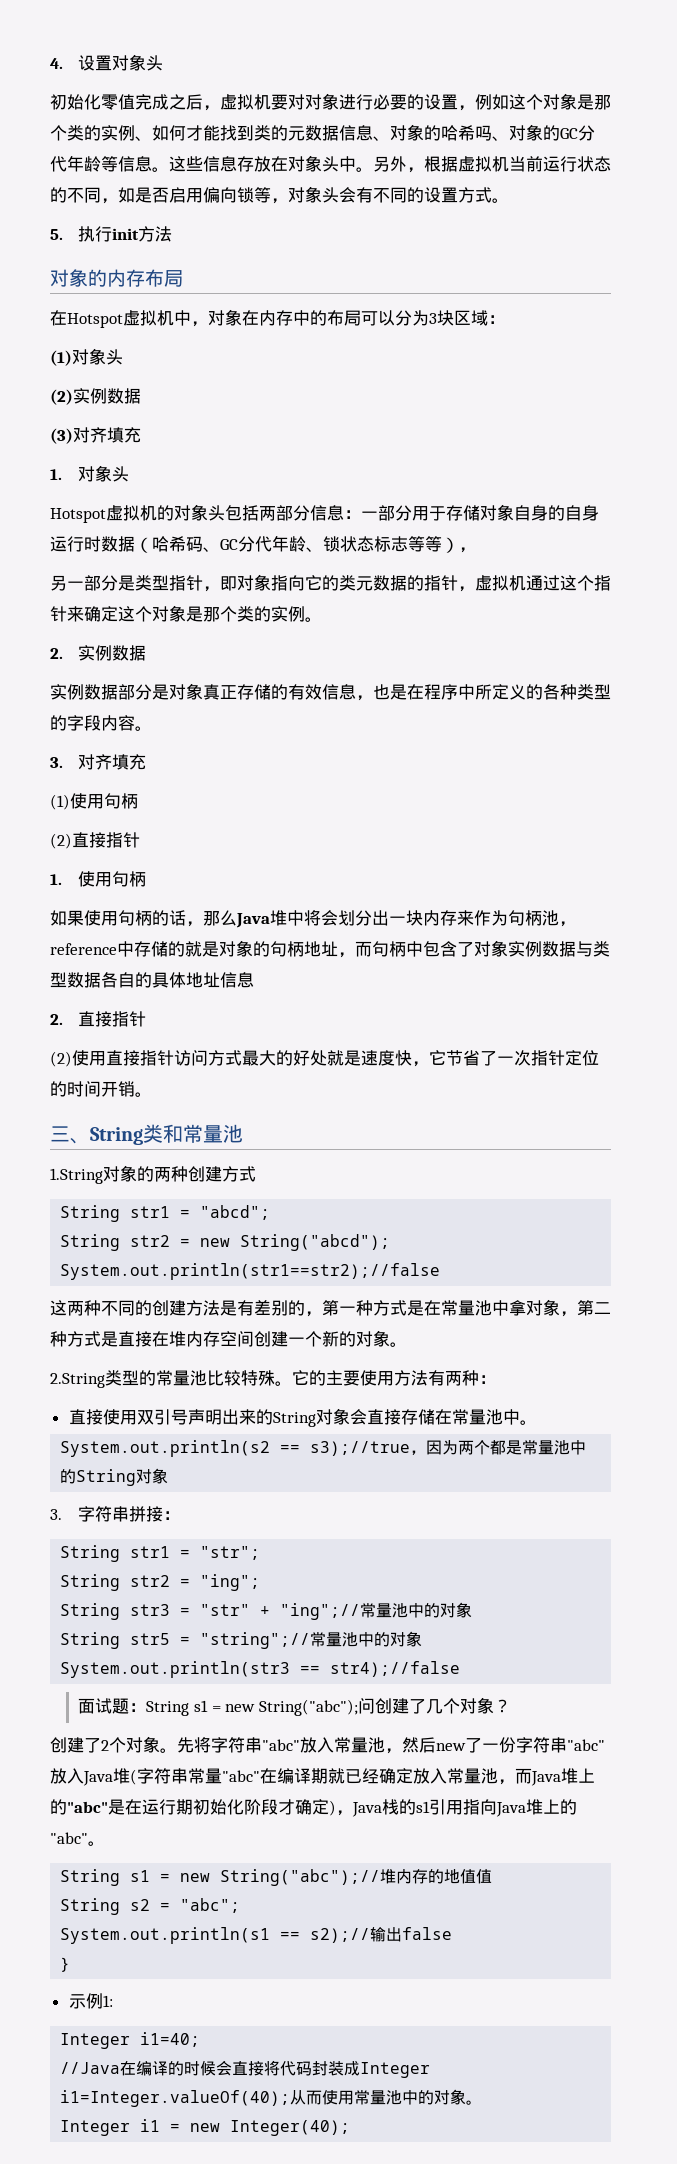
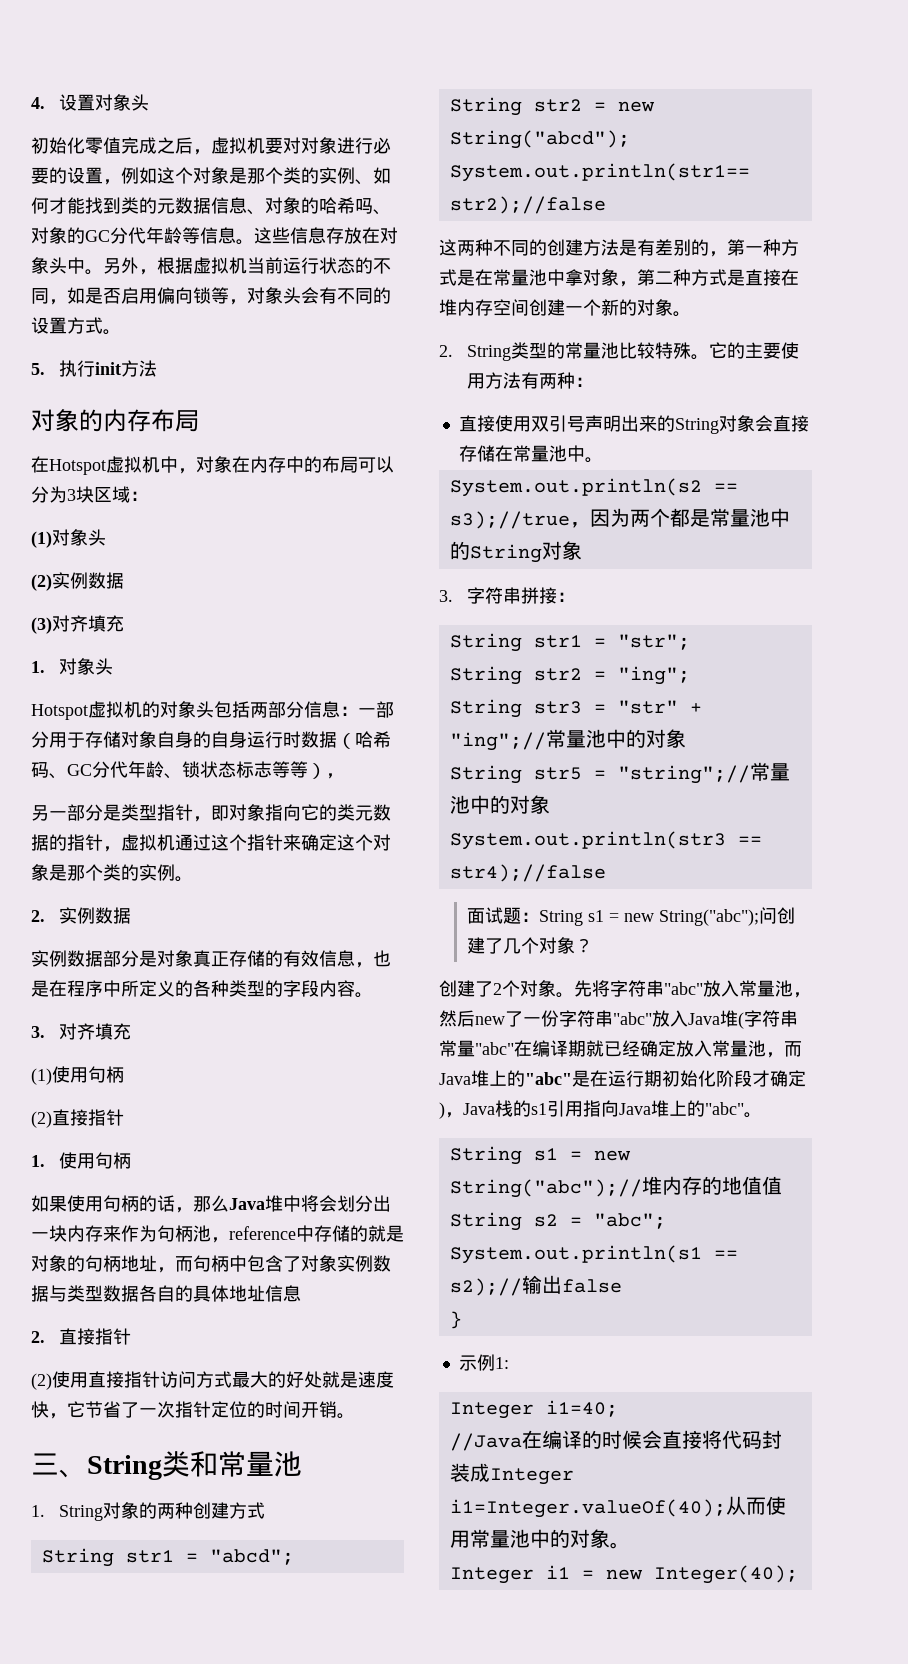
- 1.String对象的两种创建方式
+ 1. String对象的两种创建方式
- 2.String类型的常量池比较特殊。
+ 2. String类型的常量池比较特殊。

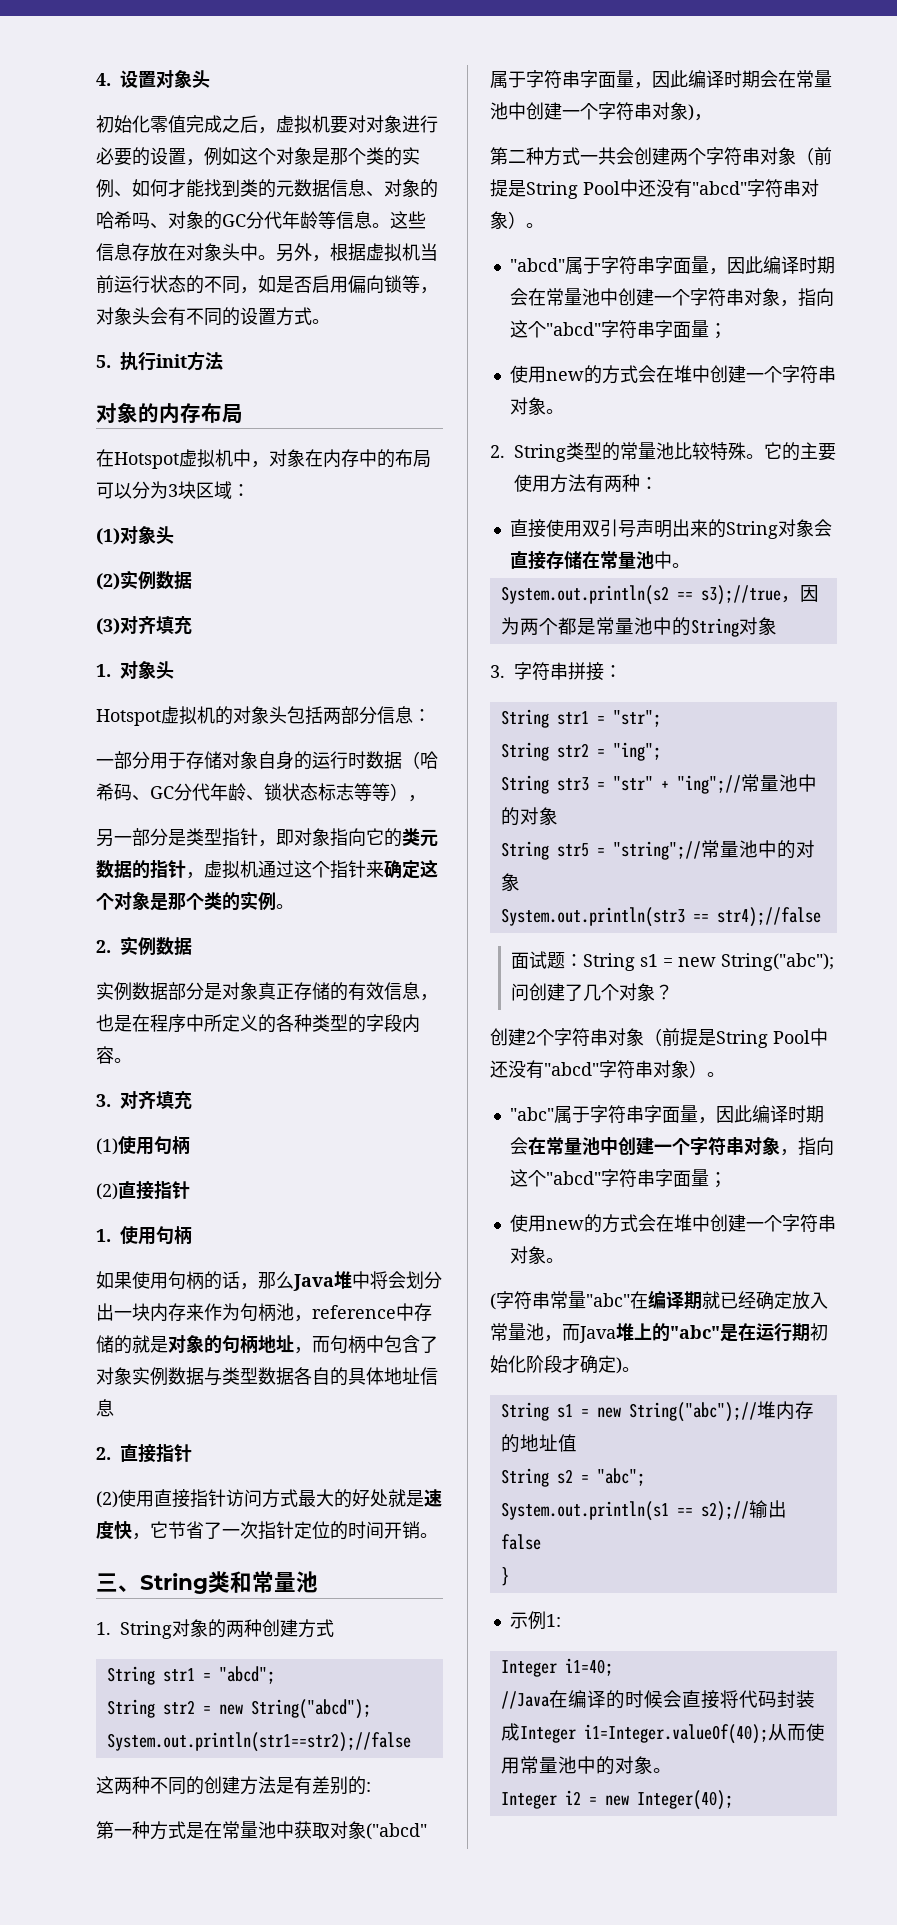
- Hotspot虚拟机的对象头包括两部分信息：一部分用于存储对象自身的自身运行时数据（哈希码、GC分代年龄、锁状态标志等等），
+ Hotspot虚拟机的对象头包括两部分信息：
+ 一部分用于存储对象自身的运行时数据（哈希码、GC分代年龄、锁状态标志等等），
- 这两种不同的创建方法是有差别的，第一种方式是在常量池中拿对象，第二种方式是直接在堆内存空间创建一个新的对象。
+ 这两种不同的创建方法是有差别的:
+ 第一种方式是在常量池中获取对象("abcd"属于字符串字面量，因此编译时期会在常量池中创建一个字符串对象)，
+ 第二种方式一共会创建两个字符串对象（前提是String Pool中还没有"abcd"字符串对象）。
+ "abcd"属于字符串字面量，因此编译时期会在常量池中创建一个字符串对象，指向这个"abcd"字符串字面量；
+ 使用new的方式会在堆中创建一个字符串对象。
- 创建了2个对象。先将字符串"abc"放入常量池，然后new了一份字符串"abc"放入Java堆(字符串常量"abc"在编译期就已经确定放入常量池，而Java堆上的"abc"是在运行期初始化阶段才确定)，Java栈的s1引用指向Java堆上的"abc"。
+ 创建2个字符串对象（前提是String Pool中还没有"abcd"字符串对象）。
+ "abc"属于字符串字面量，因此编译时期会在常量池中创建一个字符串对象，指向这个"abcd"字符串字面量；
+ 使用new的方式会在堆中创建一个字符串对象。
+ (字符串常量"abc"在编译期就已经确定放入常量池，而Java堆上的"abc"是在运行期初始化阶段才确定)。
- String s1 = new String("abc");//堆内存的地值值
+ String s1 = new String("abc");//堆内存的地址值
- Integer i1 = new Integer(40);
+ Integer i2 = new Integer(40);

